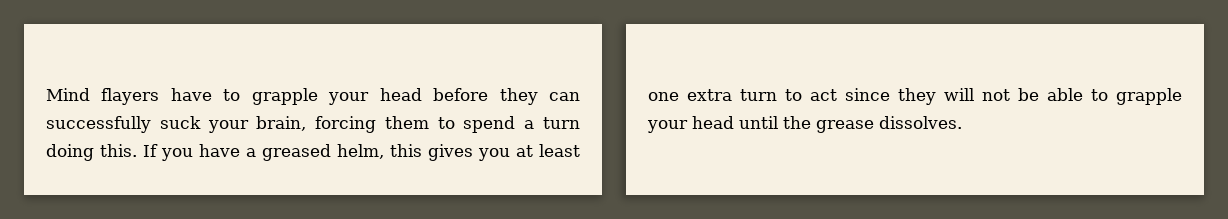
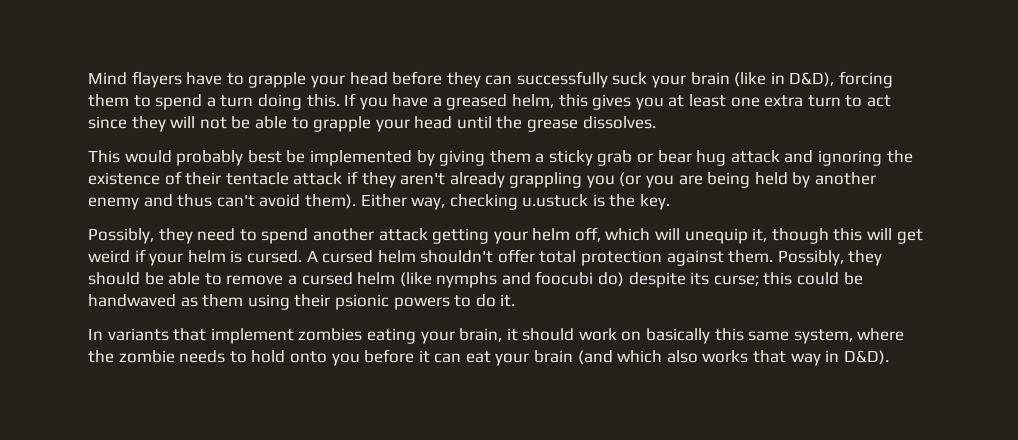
- Mind flayers have to grapple your head before they can successfully suck your brain, forcing them to spend a turn doing this.
+ Mind flayers have to grapple your head before they can successfully suck your brain (like in D&D), forcing them to spend a turn doing this.
+ This would probably best be implemented by giving them a sticky grab or bear hug attack and ignoring the existence of their tentacle attack if they aren't already grappling you (or you are being held by another enemy and thus can't avoid them). Either way, checking u.ustuck is the key.
+ Possibly, they need to spend another attack getting your helm off, which will unequip it, though this will get weird if your helm is cursed. A cursed helm shouldn't offer total protection against them. Possibly, they should be able to remove a cursed helm (like nymphs and foocubi do) despite its curse; this could be handwaved as them using their psionic powers to do it.
+ In variants that implement zombies eating your brain, it should work on basically this same system, where the zombie needs to hold onto you before it can eat your brain (and which also works that way in D&D).

